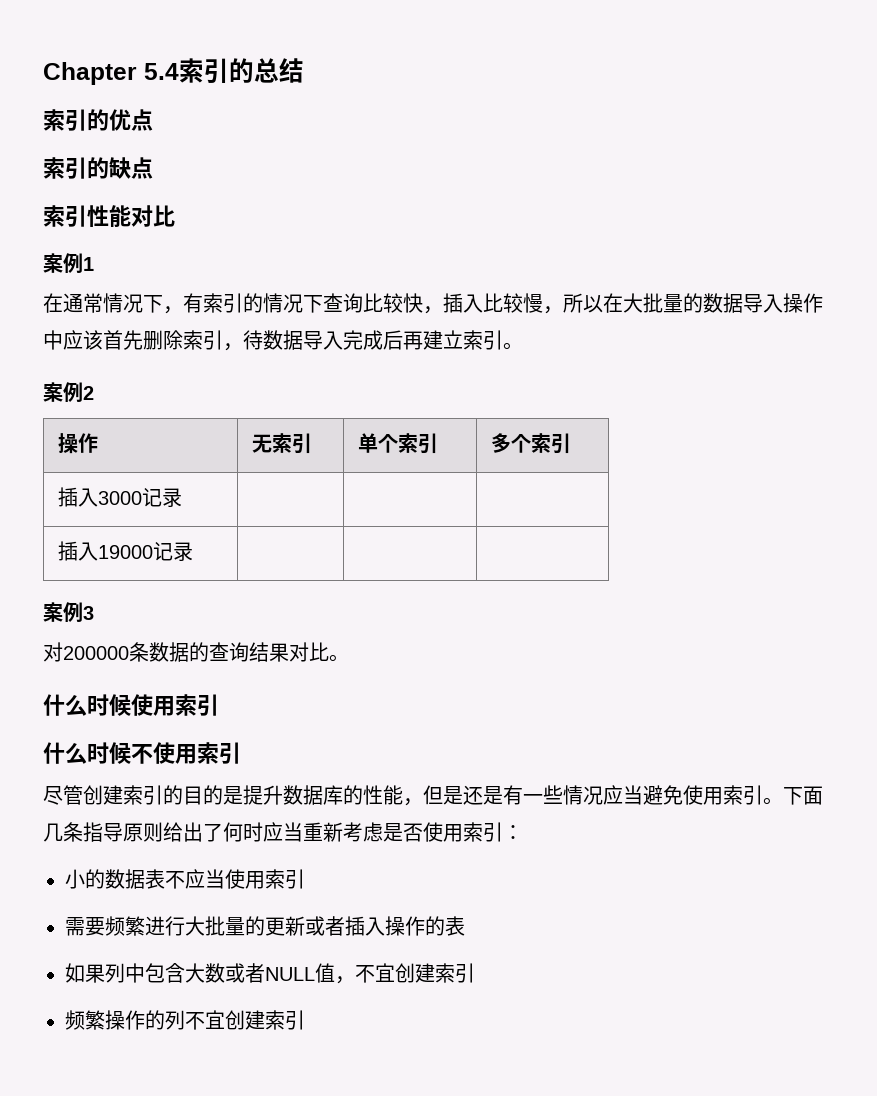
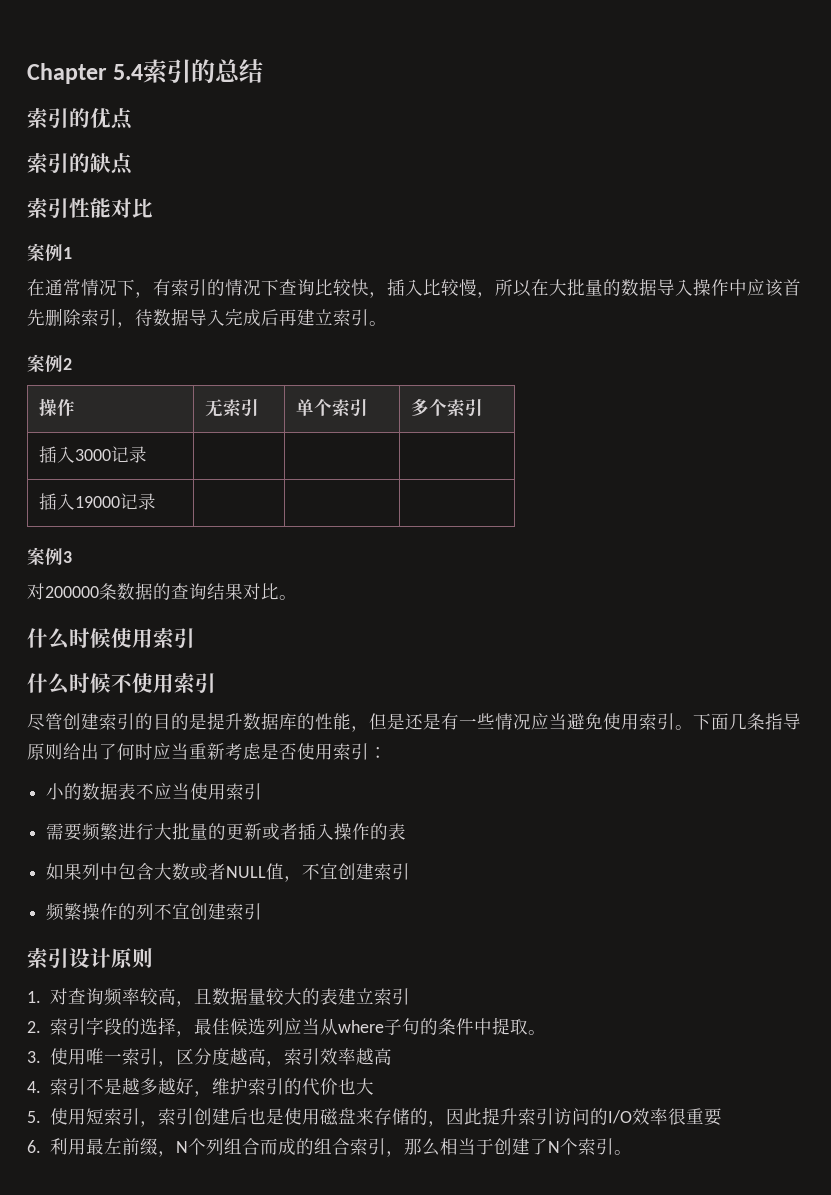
+ 索引设计原则
+ 1.对查询频率较高，且数据量较大的表建立索引
+ 2.索引字段的选择，最佳候选列应当从where子句的条件中提取。
+ 3.使用唯一索引，区分度越高，索引效率越高
+ 4.索引不是越多越好，维护索引的代价也大
+ 5.使用短索引，索引创建后也是使用磁盘来存储的，因此提升索引访问的I/O效率很重要
+ 6.利用最左前缀，N个列组合而成的组合索引，那么相当于创建了N个索引。

